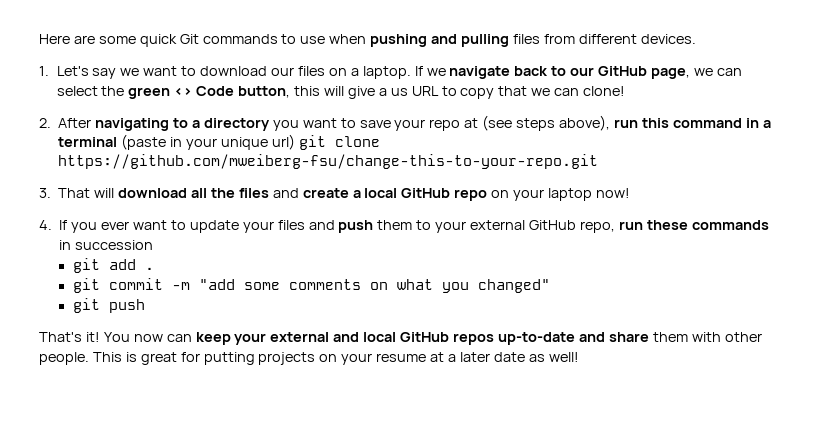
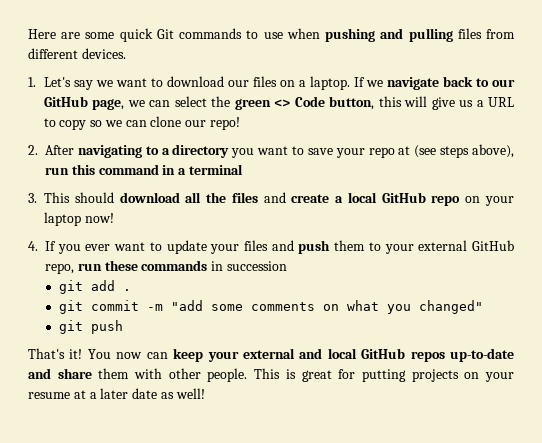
- If we navigate back to our GitHub page, we can select the green <> Code button, this will give a us URL to copy that we can clone!
+ If we navigate back to our GitHub page, we can select the green <> Code button, this will give us a URL to copy so we can clone our repo!
- 2. After navigating to a directory you want to save your repo at (see steps above), run this command in a terminal (paste in your unique url) git clone https://github.com/mweiberg-fsu/change-this-to-your-repo.git
+ 2. After navigating to a directory you want to save your repo at (see steps above), run this command in a terminal
- 3. That will download all the files and create a local GitHub repo on your laptop now!
+ 3. This should download all the files and create a local GitHub repo on your laptop now!

